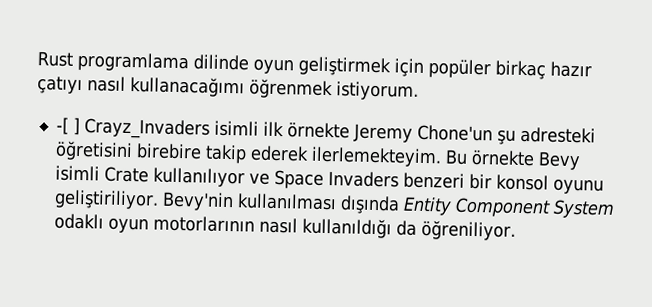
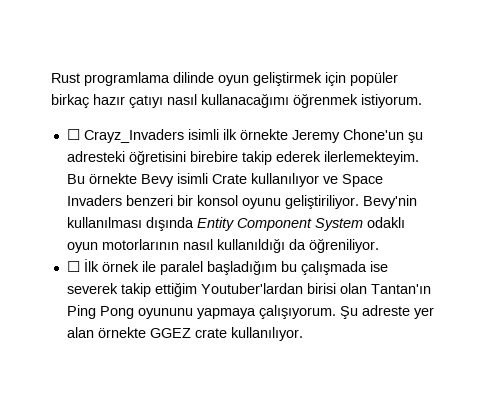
- -[ ] Crayz_Invaders isimli ilk örnekte Jeremy Chone'un şu adresteki öğretisini birebire takip ederek ilerlemekteyim.
+ ☐ Crayz_Invaders isimli ilk örnekte Jeremy Chone'un şu adresteki öğretisini birebire takip ederek ilerlemekteyim.
+ ☐ İlk örnek ile paralel başladığım bu çalışmada ise severek takip ettiğim Youtuber'lardan birisi olan Tantan'ın Ping Pong oyununu yapmaya çalışıyorum. Şu adreste yer alan örnekte GGEZ crate kullanılıyor.

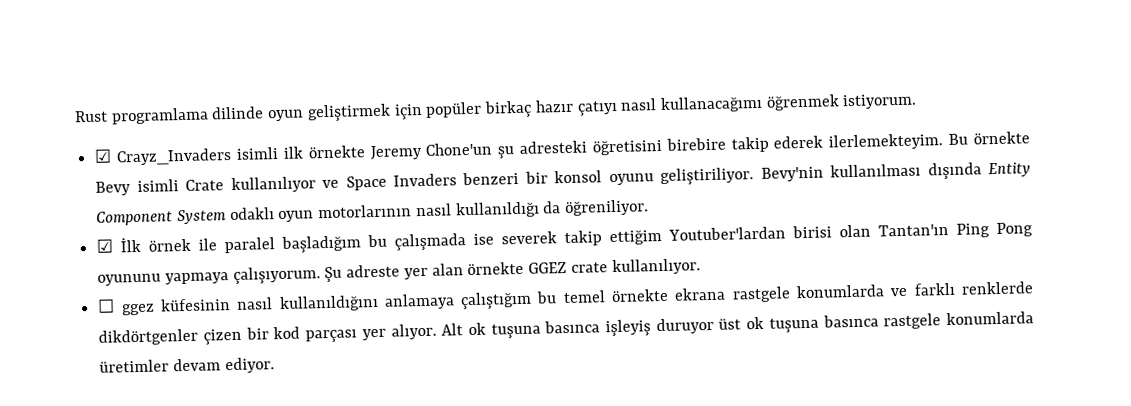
- ☐ Crayz_Invaders isimli ilk örnekte Jeremy Chone'un şu adresteki öğretisini birebire takip ederek ilerlemekteyim.
+ ☑ Crayz_Invaders isimli ilk örnekte Jeremy Chone'un şu adresteki öğretisini birebire takip ederek ilerlemekteyim.
- ☐ İlk örnek ile paralel başladığım bu çalışmada ise severek takip ettiğim Youtuber'lardan birisi olan Tantan'ın Ping Pong oyununu yapmaya çalışıyorum.
+ ☑ İlk örnek ile paralel başladığım bu çalışmada ise severek takip ettiğim Youtuber'lardan birisi olan Tantan'ın Ping Pong oyununu yapmaya çalışıyorum.
+ ☐ ggez küfesinin nasıl kullanıldığını anlamaya çalıştığım bu temel örnekte ekrana rastgele konumlarda ve farklı renklerde dikdörtgenler çizen bir kod parçası yer alıyor. Alt ok tuşuna basınca işleyiş duruyor üst ok tuşuna basınca rastgele konumlarda üretimler devam ediyor.

